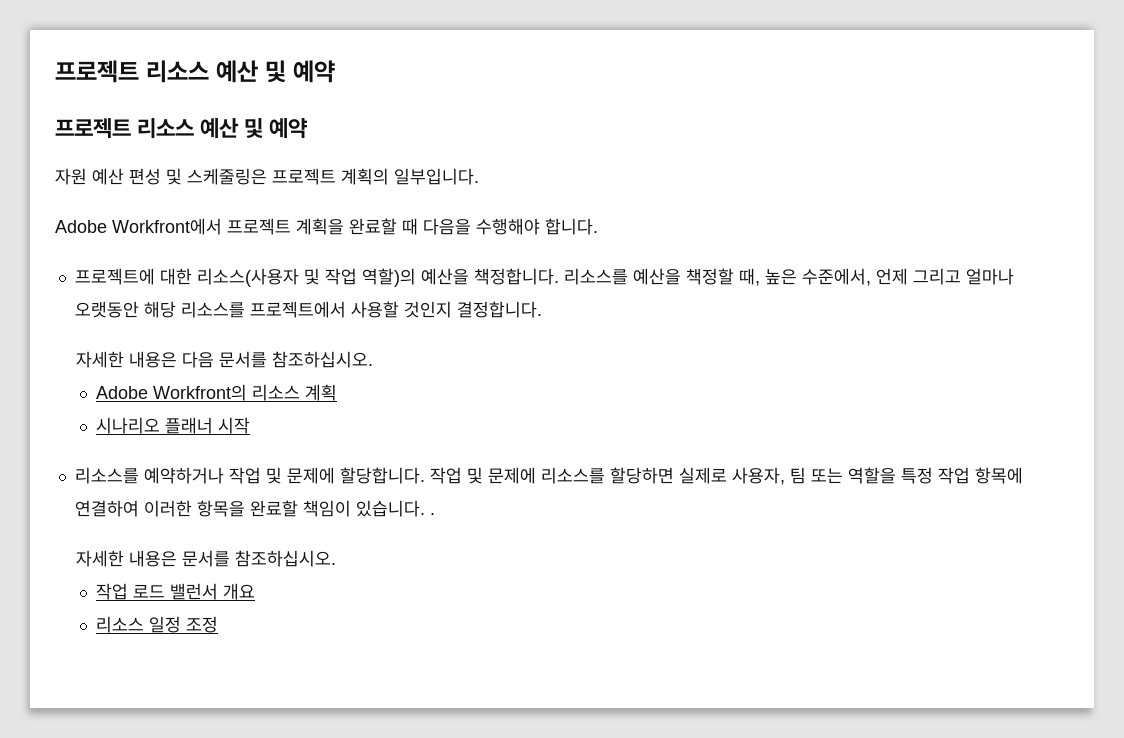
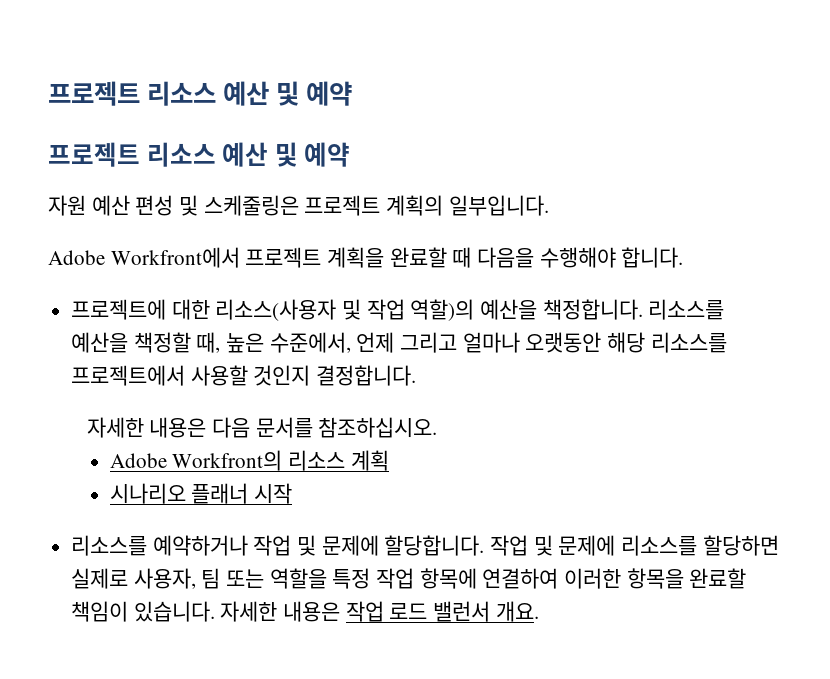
- 작업 및 문제에 리소스를 할당하면 실제로 사용자, 팀 또는 역할을 특정 작업 항목에 연결하여 이러한 항목을 완료할 책임이 있습니다. .
- 자세한 내용은 문서를 참조하십시오.
- 작업 로드 밸런서 개요
- 리소스 일정 조정
+ 작업 및 문제에 리소스를 할당하면 실제로 사용자, 팀 또는 역할을 특정 작업 항목에 연결하여 이러한 항목을 완료할 책임이 있습니다. 자세한 내용은 작업 로드 밸런서 개요.

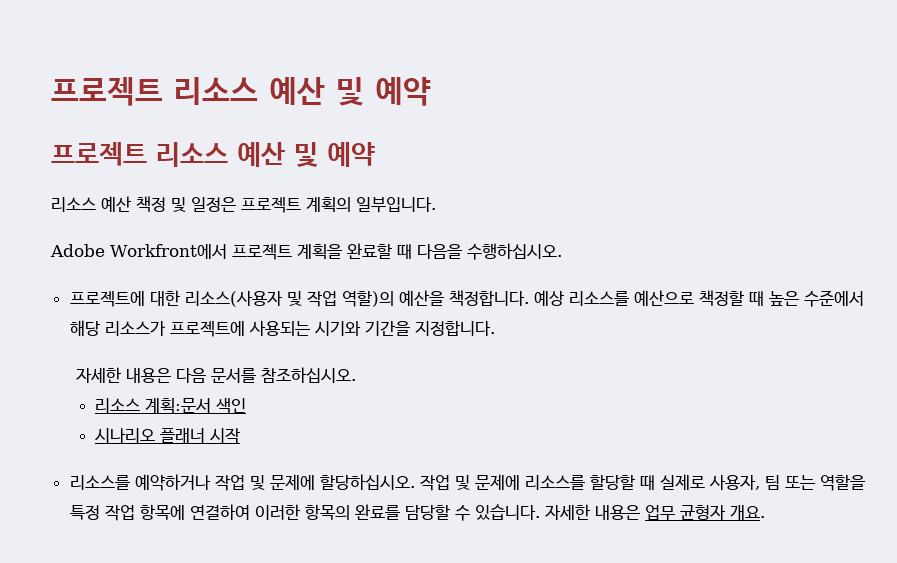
- 자원 예산 편성 및 스케줄링은 프로젝트 계획의 일부입니다.
+ 리소스 예산 책정 및 일정은 프로젝트 계획의 일부입니다.
- Adobe Workfront에서 프로젝트 계획을 완료할 때 다음을 수행해야 합니다.
+ Adobe Workfront에서 프로젝트 계획을 완료할 때 다음을 수행하십시오.
- 리소스를 예산을 책정할 때, 높은 수준에서, 언제 그리고 얼마나 오랫동안 해당 리소스를 프로젝트에서 사용할 것인지 결정합니다.
+ 예상 리소스를 예산으로 책정할 때 높은 수준에서 해당 리소스가 프로젝트에 사용되는 시기와 기간을 지정합니다.
- Adobe Workfront의 리소스 계획
+ 리소스 계획:문서 색인
- 리소스를 예약하거나 작업 및 문제에 할당합니다.
+ 리소스를 예약하거나 작업 및 문제에 할당하십시오.
- 작업 및 문제에 리소스를 할당하면 실제로 사용자, 팀 또는 역할을 특정 작업 항목에 연결하여 이러한 항목을 완료할 책임이 있습니다. 자세한 내용은 작업 로드 밸런서 개요.
+ 작업 및 문제에 리소스를 할당할 때 실제로 사용자, 팀 또는 역할을 특정 작업 항목에 연결하여 이러한 항목의 완료를 담당할 수 있습니다. 자세한 내용은 업무 균형자 개요.

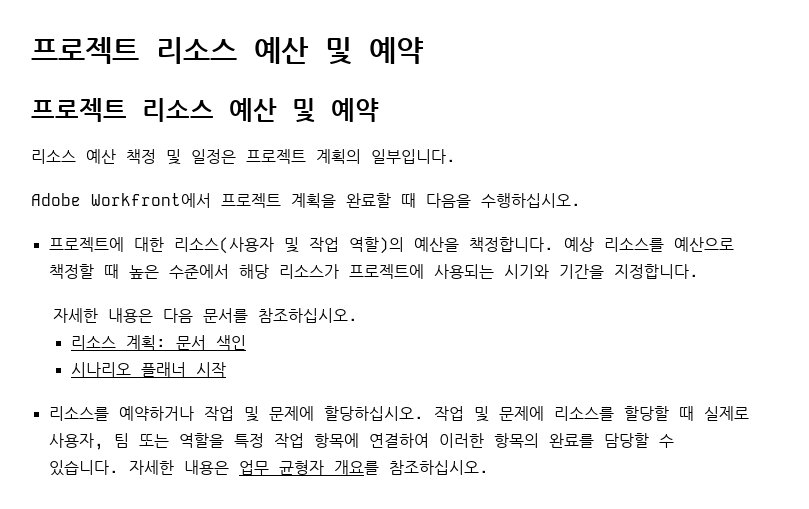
- 리소스 계획:문서 색인
+ 리소스 계획: 문서 색인
- 자세한 내용은 업무 균형자 개요.
+ 자세한 내용은 업무 균형자 개요를 참조하십시오.

